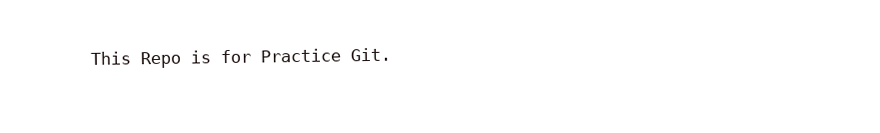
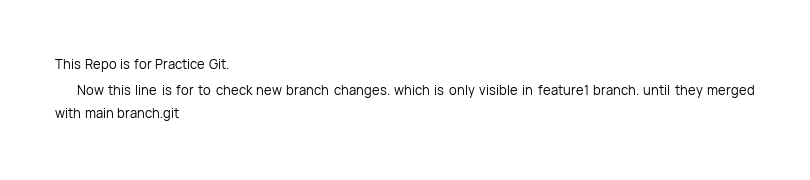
+ Now this line is for to check new branch changes. which is only visible in feature1 branch. until they merged with main branch.git

